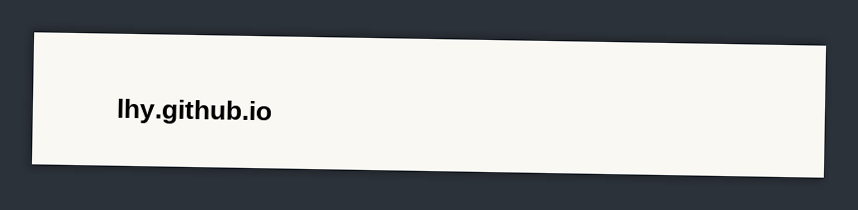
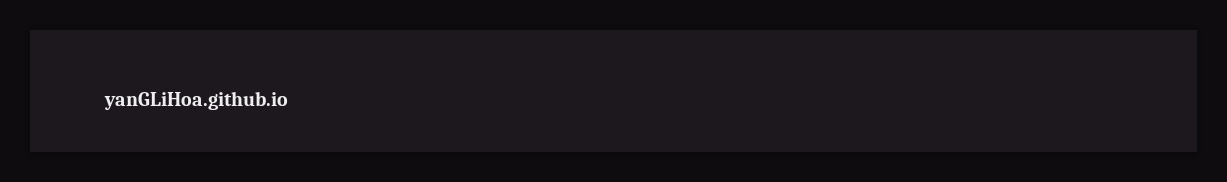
- lhy.github.io
+ yanGLiHoa.github.io

